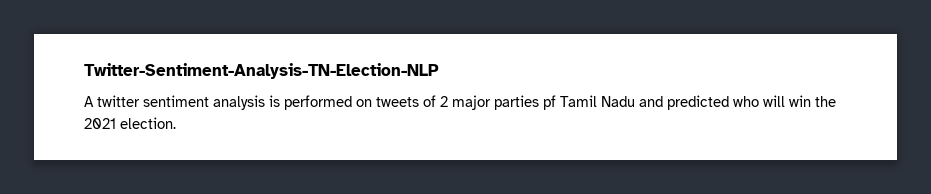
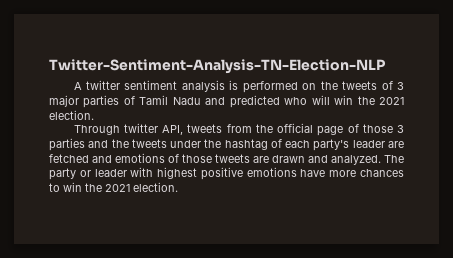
- A twitter sentiment analysis is performed on tweets of 2 major parties pf Tamil Nadu and predicted who will win the 2021 election.
+ A twitter sentiment analysis is performed on the tweets of 3 major parties of Tamil Nadu and predicted who will win the 2021 election.
+ Through twitter API, tweets from the official page of those 3 parties and the tweets under the hashtag of each party's leader are fetched and emotions of those tweets are drawn and analyzed. The party or leader with highest positive emotions have more chances to win the 2021 election.

